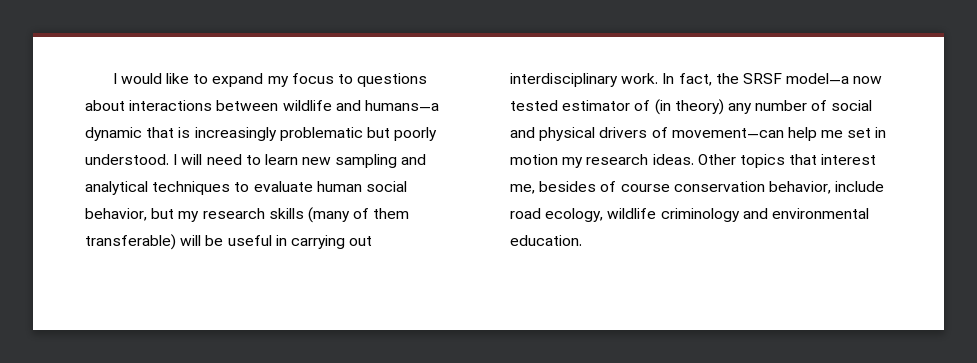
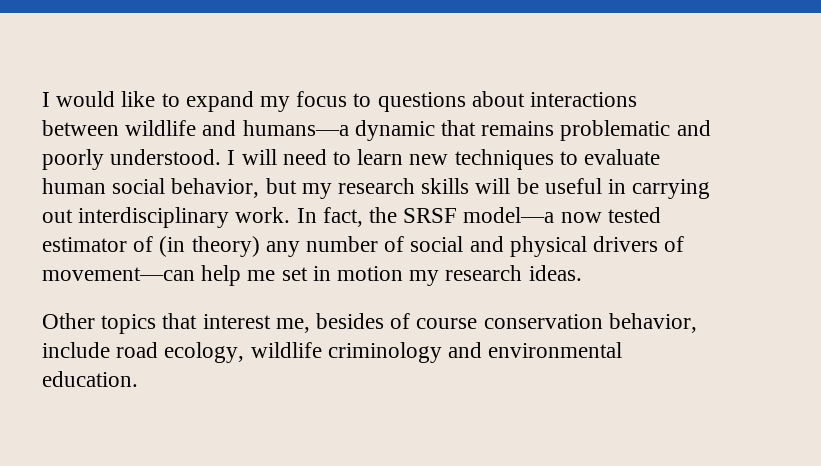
- I would like to expand my focus to questions about interactions between wildlife and humans—a dynamic that is increasingly problematic but poorly understood.
+ I would like to expand my focus to questions about interactions between wildlife and humans—a dynamic that remains problematic and poorly understood.
- I will need to learn new sampling and analytical techniques to evaluate human social behavior, but my research skills (many of them transferable) will be useful in carrying out interdisciplinary work.
+ I will need to learn new techniques to evaluate human social behavior, but my research skills will be useful in carrying out interdisciplinary work.
- In fact, the SRSF model—a now tested estimator of (in theory) any number of social and physical drivers of movement—can help me set in motion my research ideas. Other topics that interest me, besides of course conservation behavior, include road ecology, wildlife criminology and environmental education.
+ In fact, the SRSF model—a now tested estimator of (in theory) any number of social and physical drivers of movement—can help me set in motion my research ideas.
+ Other topics that interest me, besides of course conservation behavior, include road ecology, wildlife criminology and environmental education.

